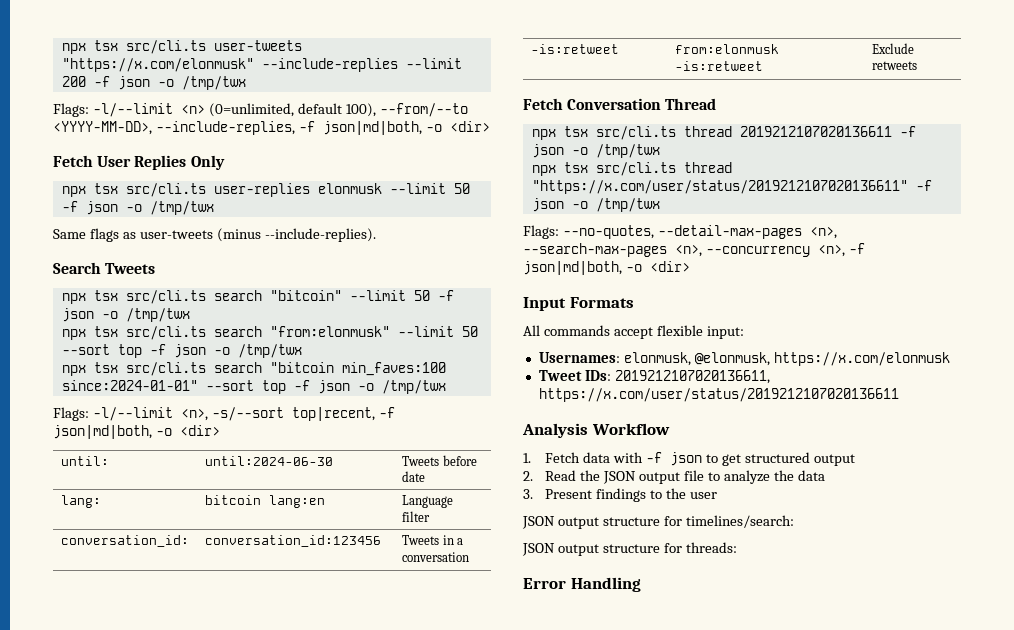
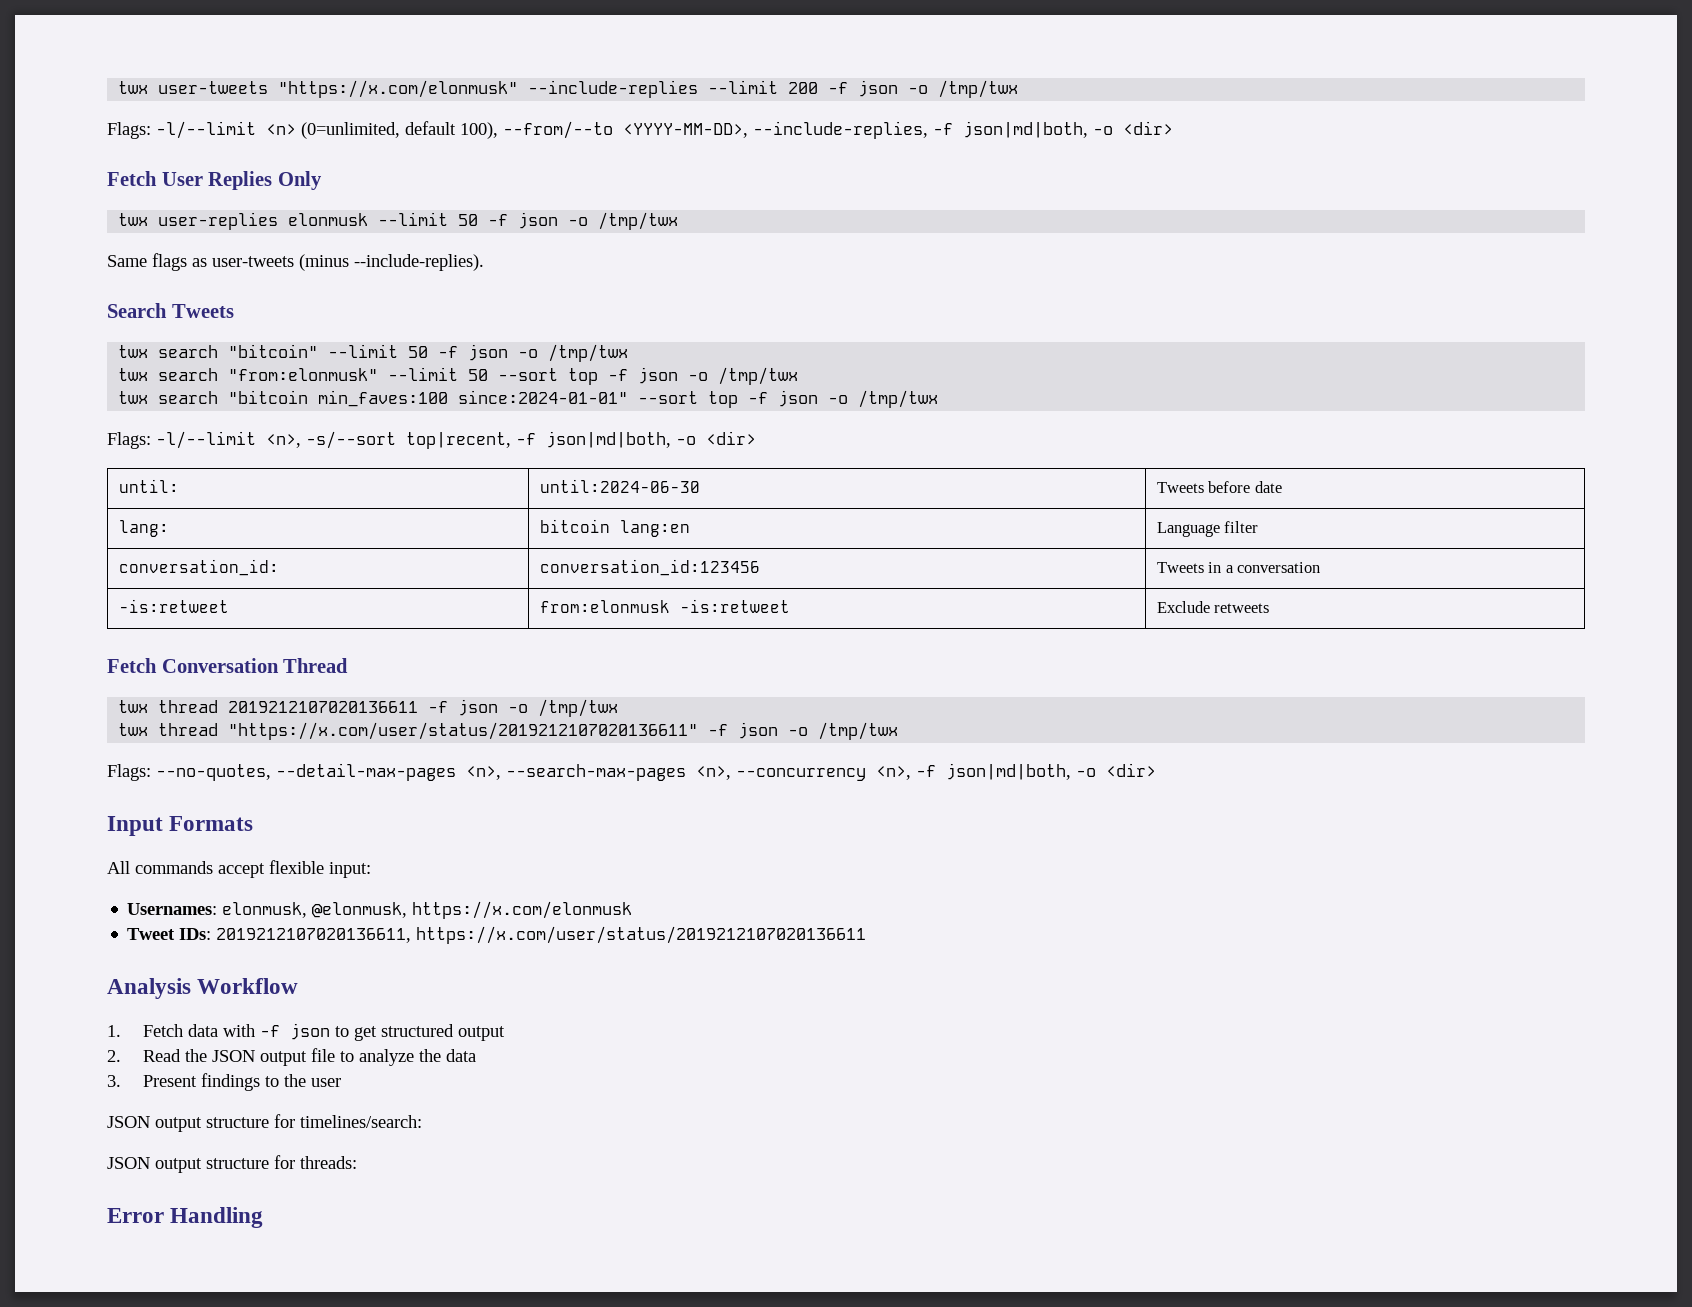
- npx tsx src/cli.ts user-tweets "https://x.com/elonmusk" --include-replies --limit 200 -f json -o /tmp/twx
+ twx user-tweets "https://x.com/elonmusk" --include-replies --limit 200 -f json -o /tmp/twx
- npx tsx src/cli.ts user-replies elonmusk --limit 50 -f json -o /tmp/twx
+ twx user-replies elonmusk --limit 50 -f json -o /tmp/twx
- npx tsx src/cli.ts search "bitcoin" --limit 50 -f json -o /tmp/twx
+ twx search "bitcoin" --limit 50 -f json -o /tmp/twx
- npx tsx src/cli.ts search "from:elonmusk" --limit 50 --sort top -f json -o /tmp/twx
+ twx search "from:elonmusk" --limit 50 --sort top -f json -o /tmp/twx
- npx tsx src/cli.ts search "bitcoin min_faves:100 since:2024-01-01" --sort top -f json -o /tmp/twx
+ twx search "bitcoin min_faves:100 since:2024-01-01" --sort top -f json -o /tmp/twx
- npx tsx src/cli.ts thread 2019212107020136611 -f json -o /tmp/twx
+ twx thread 2019212107020136611 -f json -o /tmp/twx
- npx tsx src/cli.ts thread "https://x.com/user/status/2019212107020136611" -f json -o /tmp/twx
+ twx thread "https://x.com/user/status/2019212107020136611" -f json -o /tmp/twx

